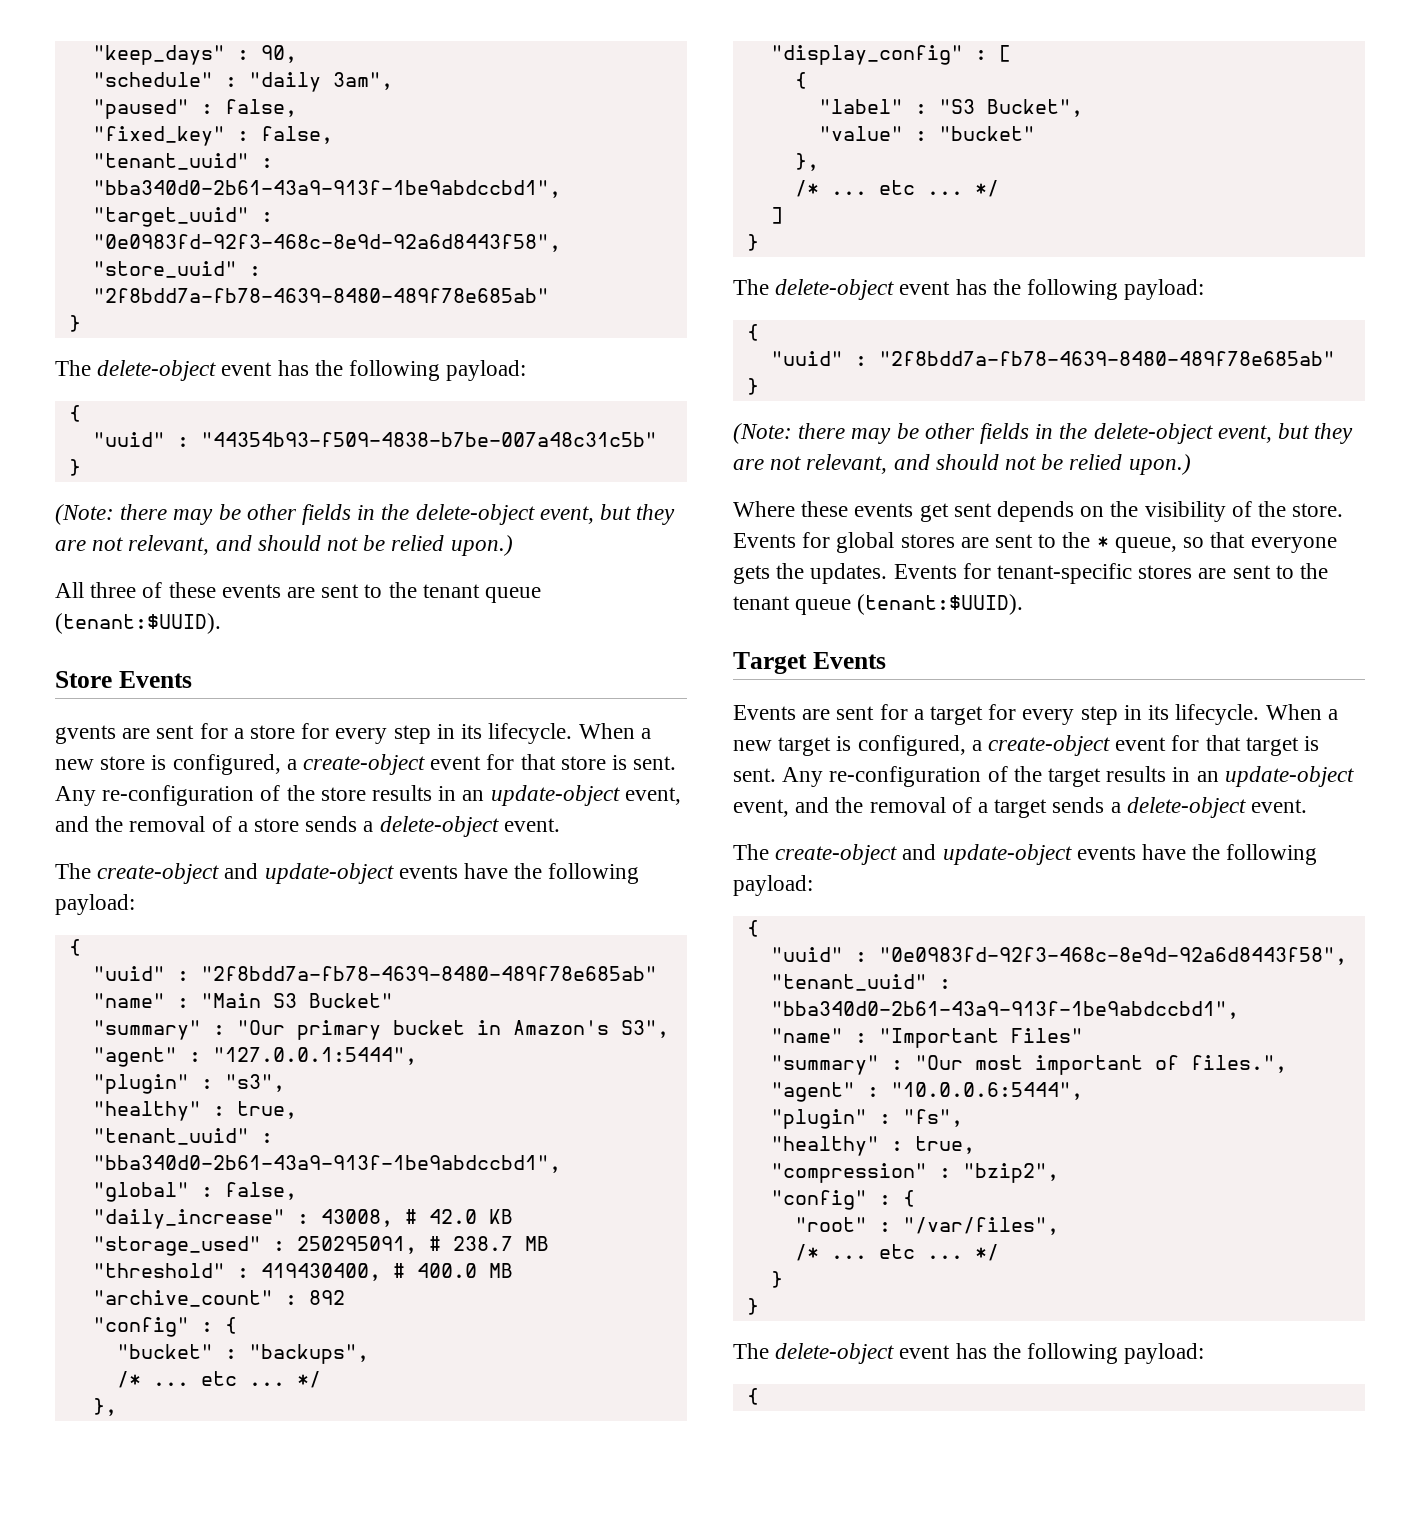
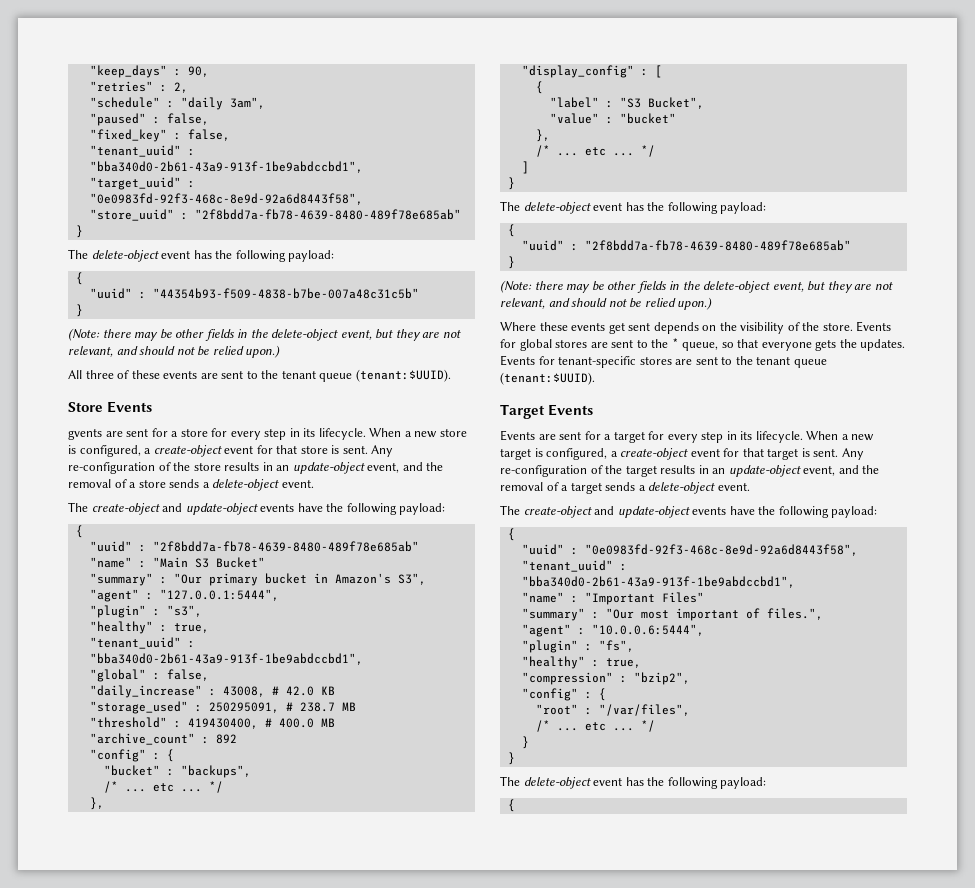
+ "retries" : 2,

